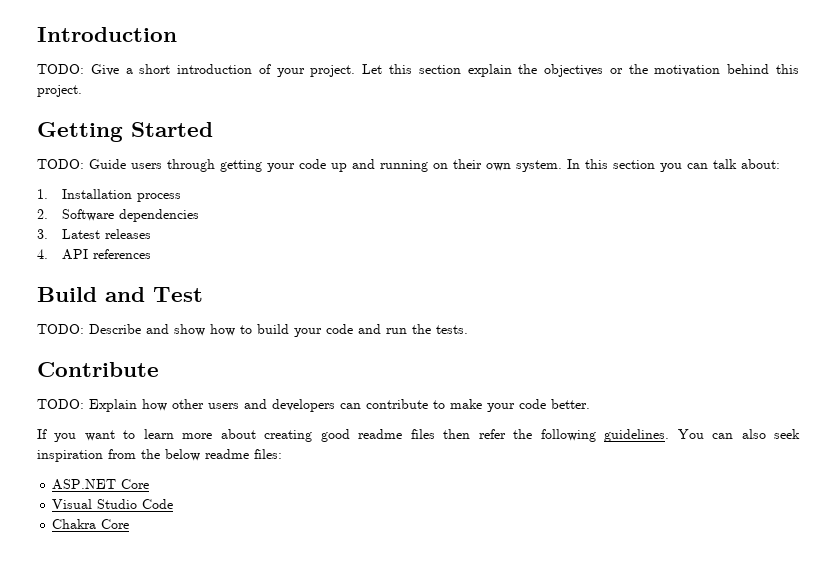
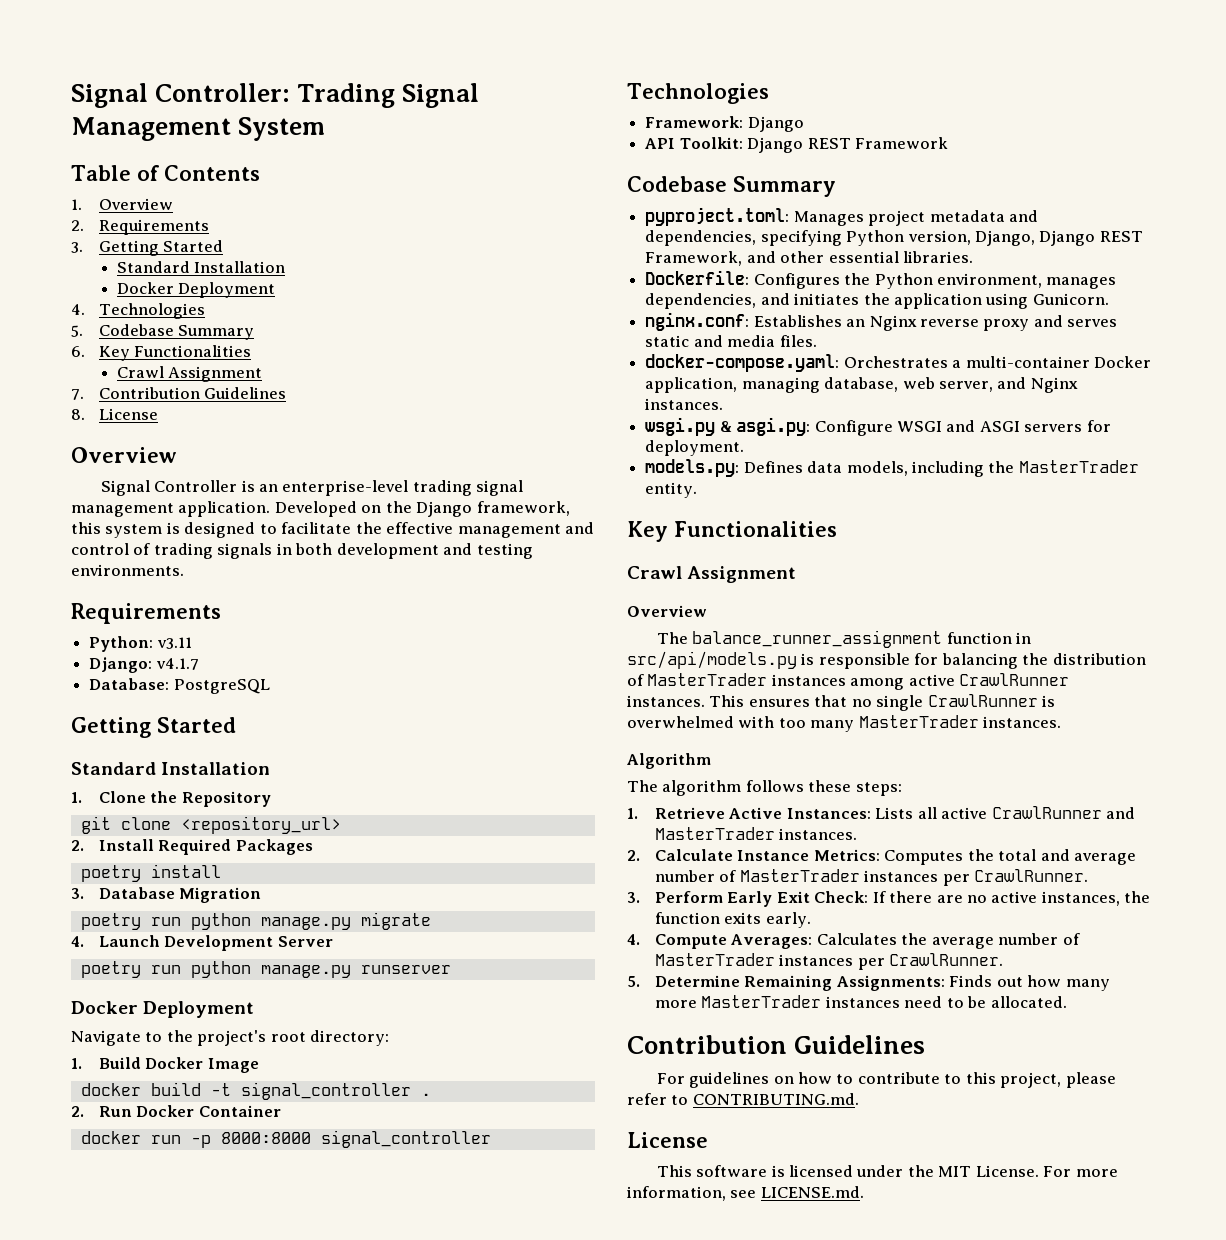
- Introduction
- TODO: Give a short introduction of your project. Let this section explain the objectives or the motivation behind this project.
+ Signal Controller: Trading Signal Management System
+ Table of Contents
+ 1. Overview
+ 2. Requirements
+ 3. Getting Started
+ Standard Installation
+ Docker Deployment
+ 4. Technologies
+ 5. Codebase Summary
+ 6. Key Functionalities
+ Crawl Assignment
+ 7. Contribution Guidelines
+ 8. License
+ Overview
+ Signal Controller is an enterprise-level trading signal management application. Developed on the Django framework, this system is designed to facilitate the effective management and control of trading signals in both development and testing environments.
+ Requirements
+ Python: v3.11
+ Django: v4.1.7
+ Database: PostgreSQL
  Getting Started
- TODO: Guide users through getting your code up and running on their own system. In this section you can talk about:
- 1. Installation process
- 2. Software dependencies
- 3. Latest releases
- 4. API references
- Build and Test
- TODO: Describe and show how to build your code and run the tests.
- Contribute
- TODO: Explain how other users and developers can contribute to make your code better.
- If you want to learn more about creating good readme files then refer the following guidelines. You can also seek inspiration from the below readme files:
- ASP.NET Core
- Visual Studio Code
- Chakra Core
+ Standard Installation
+ 1. Clone the Repository
+ git clone <repository_url>
+ 2. Install Required Packages
+ poetry install
+ 3. Database Migration
+ poetry run python manage.py migrate
+ 4. Launch Development Server
+ poetry run python manage.py runserver
+ Docker Deployment
+ Navigate to the project's root directory:
+ 1. Build Docker Image
+ docker build -t signal_controller .
+ 2. Run Docker Container
+ docker run -p 8000:8000 signal_controller
+ Technologies
+ Framework: Django
+ API Toolkit: Django REST Framework
+ Codebase Summary
+ pyproject.toml: Manages project metadata and dependencies, specifying Python version, Django, Django REST Framework, and other essential libraries.
+ Dockerfile: Configures the Python environment, manages dependencies, and initiates the application using Gunicorn.
+ nginx.conf: Establishes an Nginx reverse proxy and serves static and media files.
+ docker-compose.yaml: Orchestrates a multi-container Docker application, managing database, web server, and Nginx instances.
+ wsgi.py & asgi.py: Configure WSGI and ASGI servers for deployment.
+ models.py: Defines data models, including the MasterTrader entity.
+ Key Functionalities
+ Crawl Assignment
+ Overview
+ The balance_runner_assignment function in src/api/models.py is responsible for balancing the distribution of MasterTrader instances among active CrawlRunner instances. This ensures that no single CrawlRunner is overwhelmed with too many MasterTrader instances.
+ Algorithm
+ The algorithm follows these steps:
+ 1. Retrieve Active Instances: Lists all active CrawlRunner and MasterTrader instances.
+ 2. Calculate Instance Metrics: Computes the total and average number of MasterTrader instances per CrawlRunner.
+ 3. Perform Early Exit Check: If there are no active instances, the function exits early.
+ 4. Compute Averages: Calculates the average number of MasterTrader instances per CrawlRunner.
+ 5. Determine Remaining Assignments: Finds out how many more MasterTrader instances need to be allocated.
+ Contribution Guidelines
+ For guidelines on how to contribute to this project, please refer to CONTRIBUTING.md.
+ License
+ This software is licensed under the MIT License. For more information, see LICENSE.md.

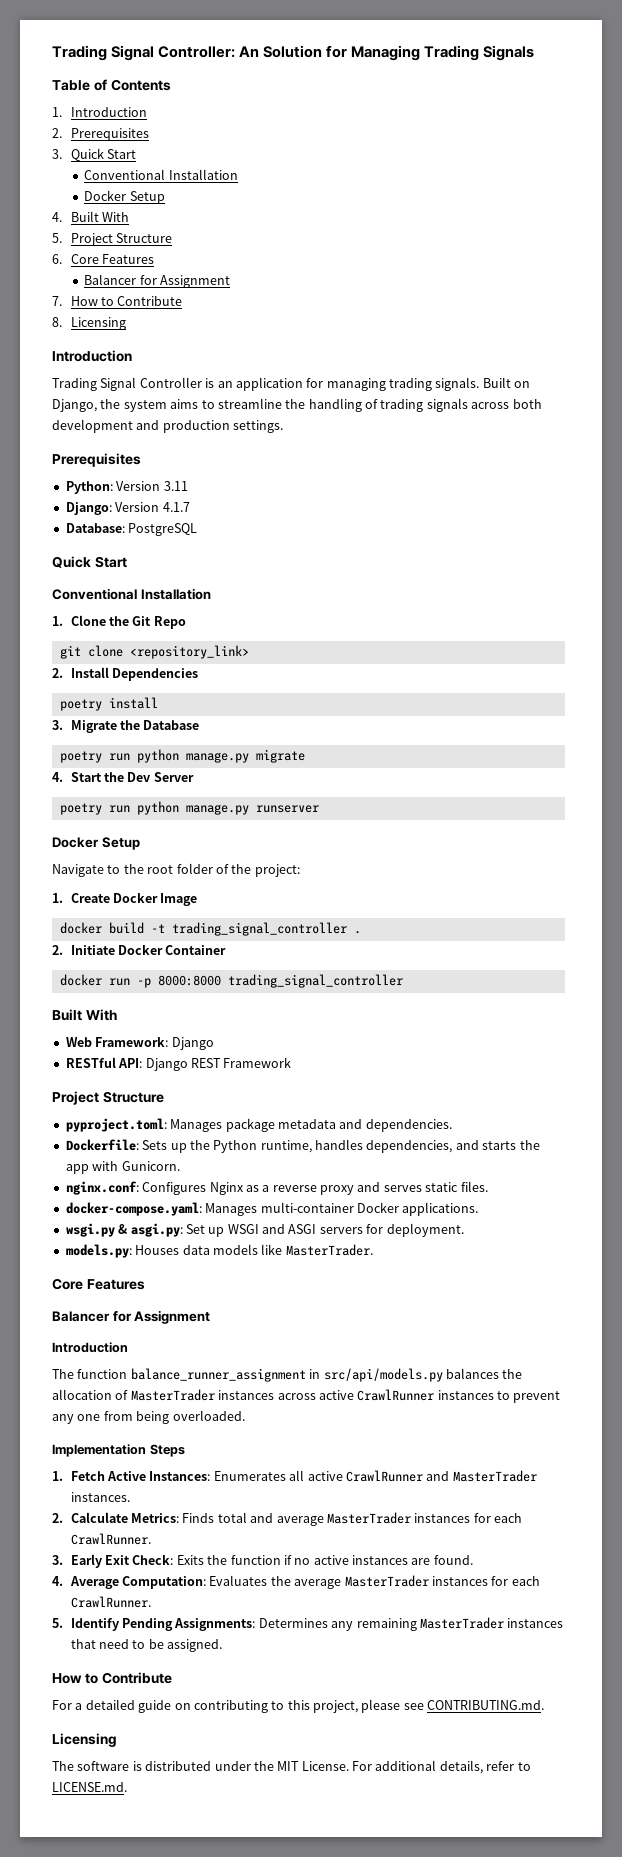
- Signal Controller: Trading Signal Management System
+ Trading Signal Controller: An Solution for Managing Trading Signals
- 1. Overview
- 2. Requirements
- 3. Getting Started
- Standard Installation
- Docker Deployment
- 4. Technologies
- 5. Codebase Summary
+ 1. Introduction
+ 2. Prerequisites
+ 3. Quick Start
+ Conventional Installation
+ Docker Setup
+ 4. Built With
+ 5. Project Structure
- 6. Key Functionalities
- Crawl Assignment
- 7. Contribution Guidelines
- 8. License
- Overview
- Signal Controller is an enterprise-level trading signal management application. Developed on the Django framework, this system is designed to facilitate the effective management and control of trading signals in both development and testing environments.
- Requirements
+ 6. Core Features
+ Balancer for Assignment
+ 7. How to Contribute
+ 8. Licensing
+ Introduction
+ Trading Signal Controller is an application for managing trading signals. Built on Django, the system aims to streamline the handling of trading signals across both development and production settings.
+ Prerequisites
- Python: v3.11
+ Python: Version 3.11
- Django: v4.1.7
+ Django: Version 4.1.7
  Database: PostgreSQL
- Getting Started
- Standard Installation
+ Quick Start
+ Conventional Installation
- 1. Clone the Repository
+ 1. Clone the Git Repo
- git clone <repository_url>
+ git clone <repository_link>
- 2. Install Required Packages
+ 2. Install Dependencies
- 3. Database Migration
+ 3. Migrate the Database
- 4. Launch Development Server
+ 4. Start the Dev Server
  poetry run python manage.py runserver
- Docker Deployment
+ Docker Setup
- Navigate to the project's root directory:
- 1. Build Docker Image
+ Navigate to the root folder of the project:
+ 1. Create Docker Image
- docker build -t signal_controller .
+ docker build -t trading_signal_controller .
- 2. Run Docker Container
+ 2. Initiate Docker Container
- docker run -p 8000:8000 signal_controller
- Technologies
- Framework: Django
+ docker run -p 8000:8000 trading_signal_controller
+ Built With
+ Web Framework: Django
- API Toolkit: Django REST Framework
- Codebase Summary
+ RESTful API: Django REST Framework
+ Project Structure
- pyproject.toml: Manages project metadata and dependencies, specifying Python version, Django, Django REST Framework, and other essential libraries.
- Dockerfile: Configures the Python environment, manages dependencies, and initiates the application using Gunicorn.
- nginx.conf: Establishes an Nginx reverse proxy and serves static and media files.
+ pyproject.toml: Manages package metadata and dependencies.
+ Dockerfile: Sets up the Python runtime, handles dependencies, and starts the app with Gunicorn.
+ nginx.conf: Configures Nginx as a reverse proxy and serves static files.
- docker-compose.yaml: Orchestrates a multi-container Docker application, managing database, web server, and Nginx instances.
+ docker-compose.yaml: Manages multi-container Docker applications.
- wsgi.py & asgi.py: Configure WSGI and ASGI servers for deployment.
+ wsgi.py & asgi.py: Set up WSGI and ASGI servers for deployment.
- models.py: Defines data models, including the MasterTrader entity.
- Key Functionalities
- Crawl Assignment
- Overview
- The balance_runner_assignment function in src/api/models.py is responsible for balancing the distribution of MasterTrader instances among active CrawlRunner instances. This ensures that no single CrawlRunner is overwhelmed with too many MasterTrader instances.
- Algorithm
- The algorithm follows these steps:
- 1. Retrieve Active Instances: Lists all active CrawlRunner and MasterTrader instances.
+ models.py: Houses data models like MasterTrader.
+ Core Features
+ Balancer for Assignment
+ Introduction
+ The function balance_runner_assignment in src/api/models.py balances the allocation of MasterTrader instances across active CrawlRunner instances to prevent any one from being overloaded.
+ Implementation Steps
+ 1. Fetch Active Instances: Enumerates all active CrawlRunner and MasterTrader instances.
- 2. Calculate Instance Metrics: Computes the total and average number of MasterTrader instances per CrawlRunner.
+ 2. Calculate Metrics: Finds total and average MasterTrader instances for each CrawlRunner.
- 3. Perform Early Exit Check: If there are no active instances, the function exits early.
- 4. Compute Averages: Calculates the average number of MasterTrader instances per CrawlRunner.
- 5. Determine Remaining Assignments: Finds out how many more MasterTrader instances need to be allocated.
- Contribution Guidelines
- For guidelines on how to contribute to this project, please refer to CONTRIBUTING.md.
- License
- This software is licensed under the MIT License.
+ 3. Early Exit Check: Exits the function if no active instances are found.
+ 4. Average Computation: Evaluates the average MasterTrader instances for each CrawlRunner.
+ 5. Identify Pending Assignments: Determines any remaining MasterTrader instances that need to be assigned.
+ How to Contribute
+ For a detailed guide on contributing to this project, please see CONTRIBUTING.md.
+ Licensing
+ The software is distributed under the MIT License.
- For more information, see LICENSE.md.
+ For additional details, refer to LICENSE.md.

